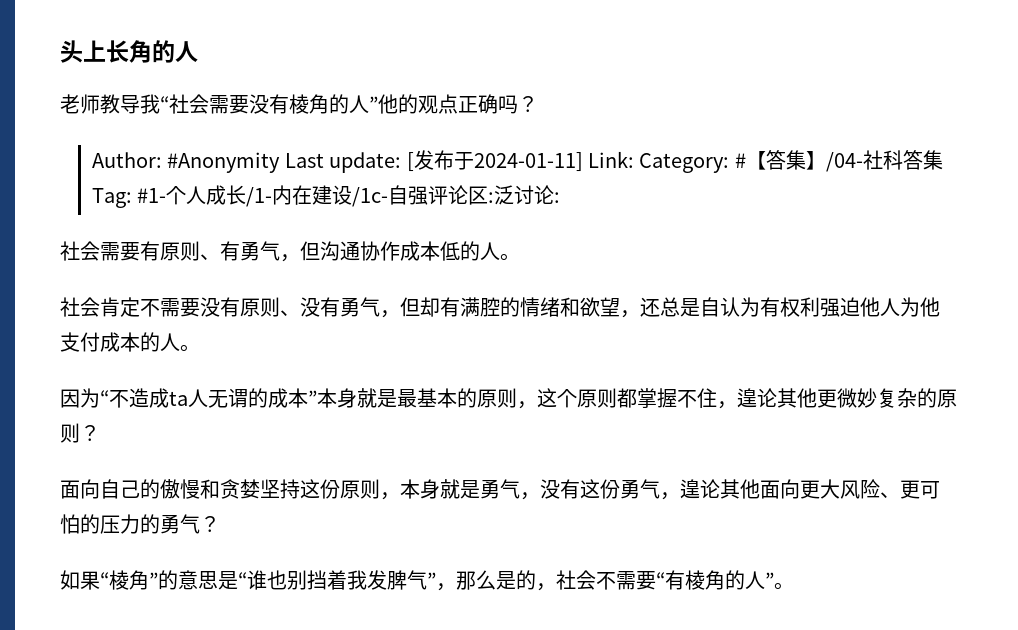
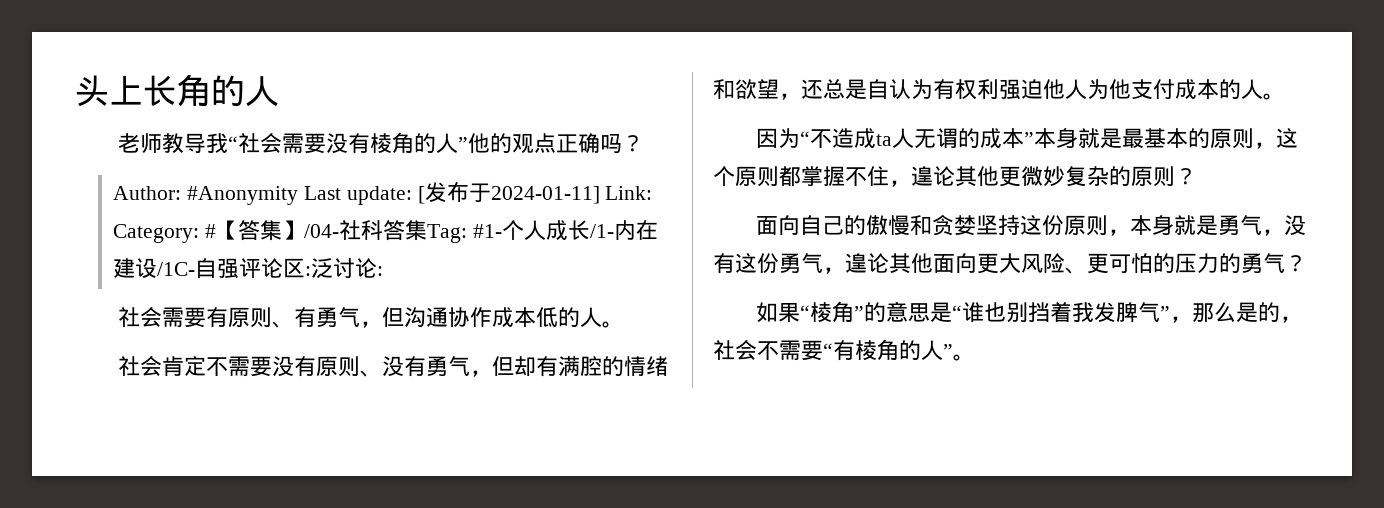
- Author: #Anonymity Last update: [发布于2024-01-11] Link: Category: #【答集】/04-社科答集Tag: #1-个人成长/1-内在建设/1c-自强评论区:泛讨论:
+ Author: #Anonymity Last update: [发布于2024-01-11] Link: Category: #【答集】/04-社科答集Tag: #1-个人成长/1-内在建设/1C-自强评论区:泛讨论:

